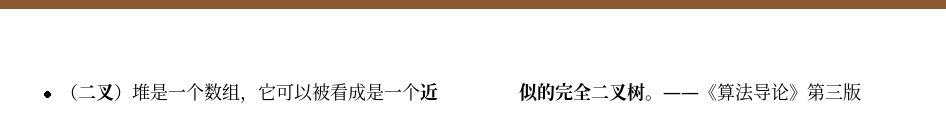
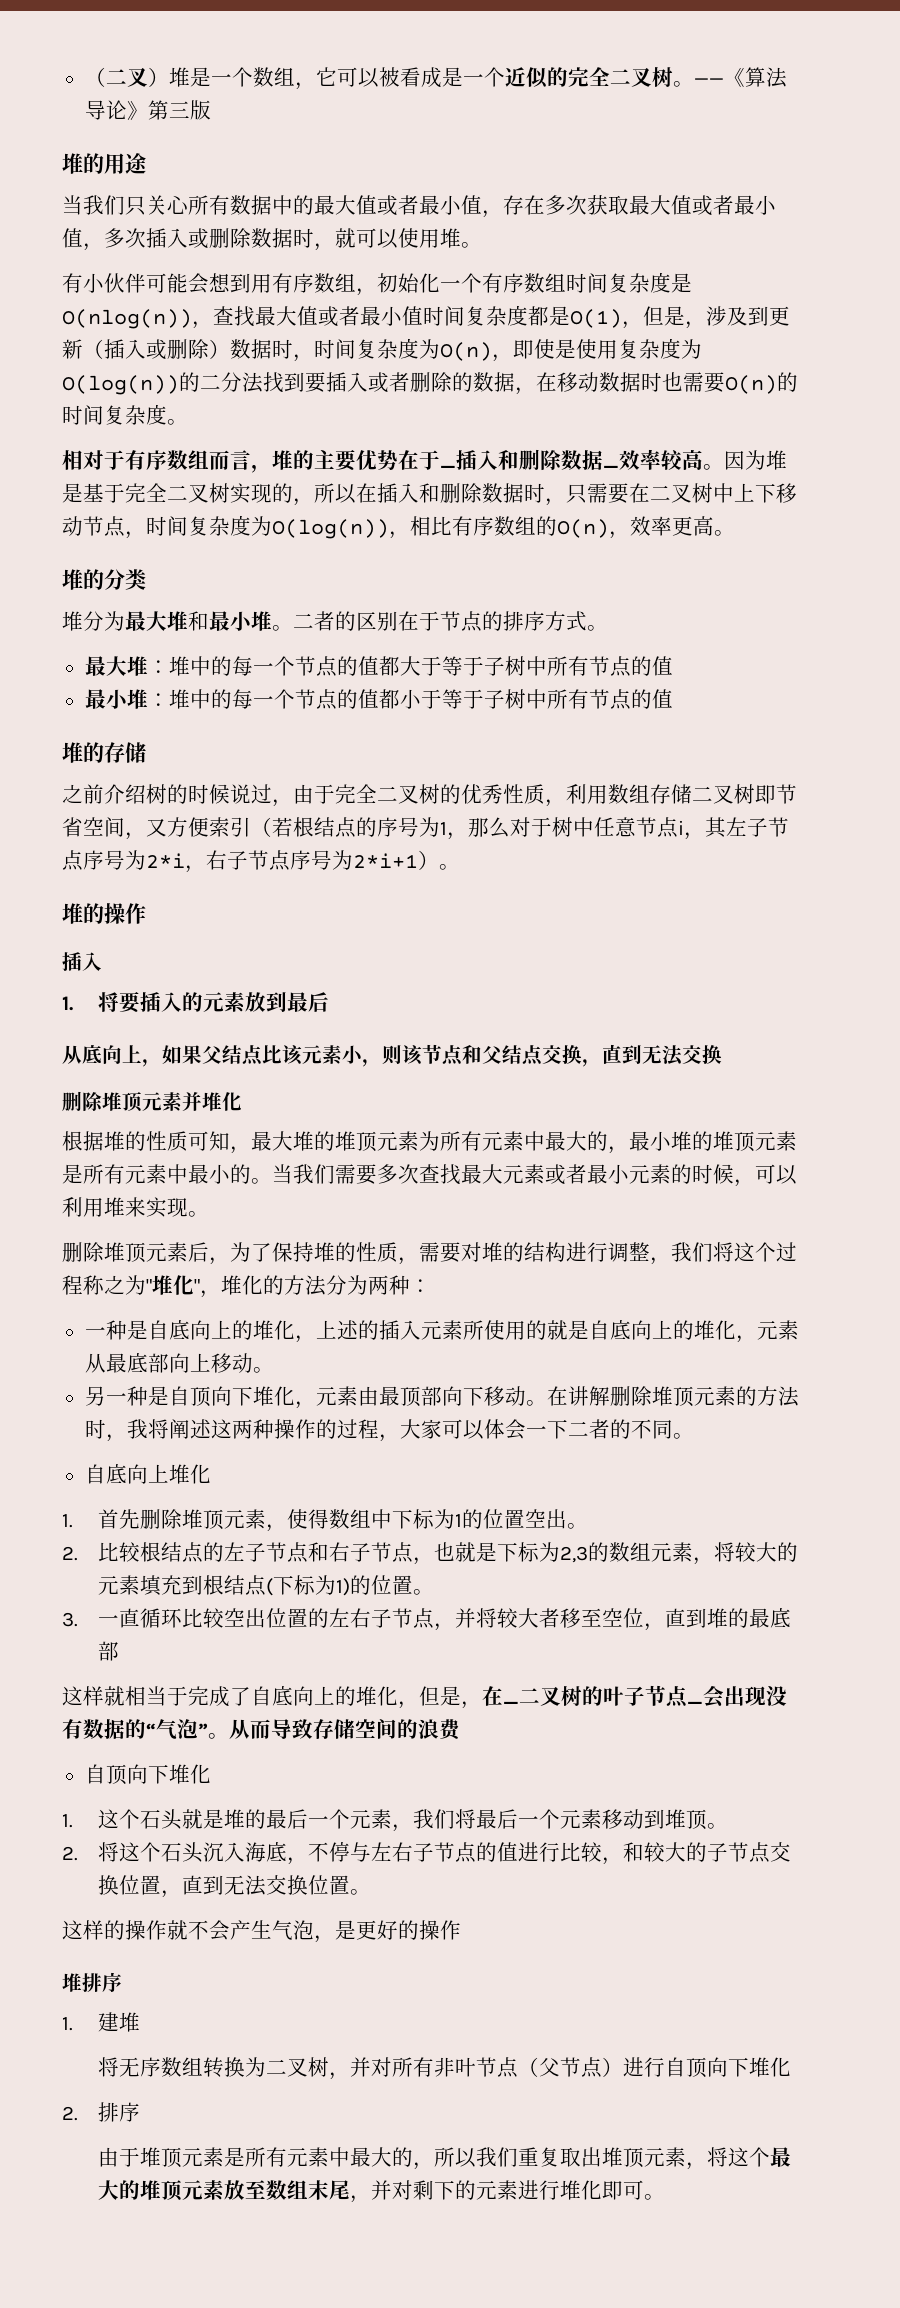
+ 堆的用途
+ 当我们只关心所有数据中的最大值或者最小值，存在多次获取最大值或者最小值，多次插入或删除数据时，就可以使用堆。
+ 有小伙伴可能会想到用有序数组，初始化一个有序数组时间复杂度是O(nlog(n))，查找最大值或者最小值时间复杂度都是O(1)，但是，涉及到更新（插入或删除）数据时，时间复杂度为O(n)，即使是使用复杂度为O(log(n))的二分法找到要插入或者删除的数据，在移动数据时也需要O(n)的时间复杂度。
+ 相对于有序数组而言，堆的主要优势在于_插入和删除数据_效率较高。因为堆是基于完全二叉树实现的，所以在插入和删除数据时，只需要在二叉树中上下移动节点，时间复杂度为O(log(n))，相比有序数组的O(n)，效率更高。
+ 堆的分类
+ 堆分为最大堆和最小堆。二者的区别在于节点的排序方式。
+ 最大堆：堆中的每一个节点的值都大于等于子树中所有节点的值
+ 最小堆：堆中的每一个节点的值都小于等于子树中所有节点的值
+ 堆的存储
+ 之前介绍树的时候说过，由于完全二叉树的优秀性质，利用数组存储二叉树即节省空间，又方便索引（若根结点的序号为1，那么对于树中任意节点i，其左子节点序号为2*i，右子节点序号为2*i+1）。
+ 堆的操作
+ 插入
+ 1.将要插入的元素放到最后
+ 从底向上，如果父结点比该元素小，则该节点和父结点交换，直到无法交换
+ 删除堆顶元素并堆化
+ 根据堆的性质可知，最大堆的堆顶元素为所有元素中最大的，最小堆的堆顶元素是所有元素中最小的。当我们需要多次查找最大元素或者最小元素的时候，可以利用堆来实现。
+ 删除堆顶元素后，为了保持堆的性质，需要对堆的结构进行调整，我们将这个过程称之为"堆化"，堆化的方法分为两种：
+ 一种是自底向上的堆化，上述的插入元素所使用的就是自底向上的堆化，元素从最底部向上移动。
+ 另一种是自顶向下堆化，元素由最顶部向下移动。在讲解删除堆顶元素的方法时，我将阐述这两种操作的过程，大家可以体会一下二者的不同。
+ 自底向上堆化
+ 1.首先删除堆顶元素，使得数组中下标为1的位置空出。
+ 2.比较根结点的左子节点和右子节点，也就是下标为2,3的数组元素，将较大的元素填充到根结点(下标为1)的位置。
+ 3.一直循环比较空出位置的左右子节点，并将较大者移至空位，直到堆的最底部
+ 这样就相当于完成了自底向上的堆化，但是，在_二叉树的叶子节点_会出现没有数据的“气泡”。从而导致存储空间的浪费
+ 自顶向下堆化
+ 1.这个石头就是堆的最后一个元素，我们将最后一个元素移动到堆顶。
+ 2.将这个石头沉入海底，不停与左右子节点的值进行比较，和较大的子节点交换位置，直到无法交换位置。
+ 这样的操作就不会产生气泡，是更好的操作
+ 堆排序
+ 1.建堆
+ 将无序数组转换为二叉树，并对所有非叶节点（父节点）进行自顶向下堆化
+ 2.排序
+ 由于堆顶元素是所有元素中最大的，所以我们重复取出堆顶元素，将这个最大的堆顶元素放至数组末尾，并对剩下的元素进行堆化即可。

